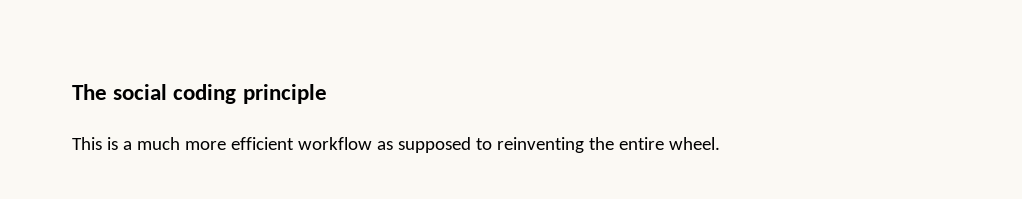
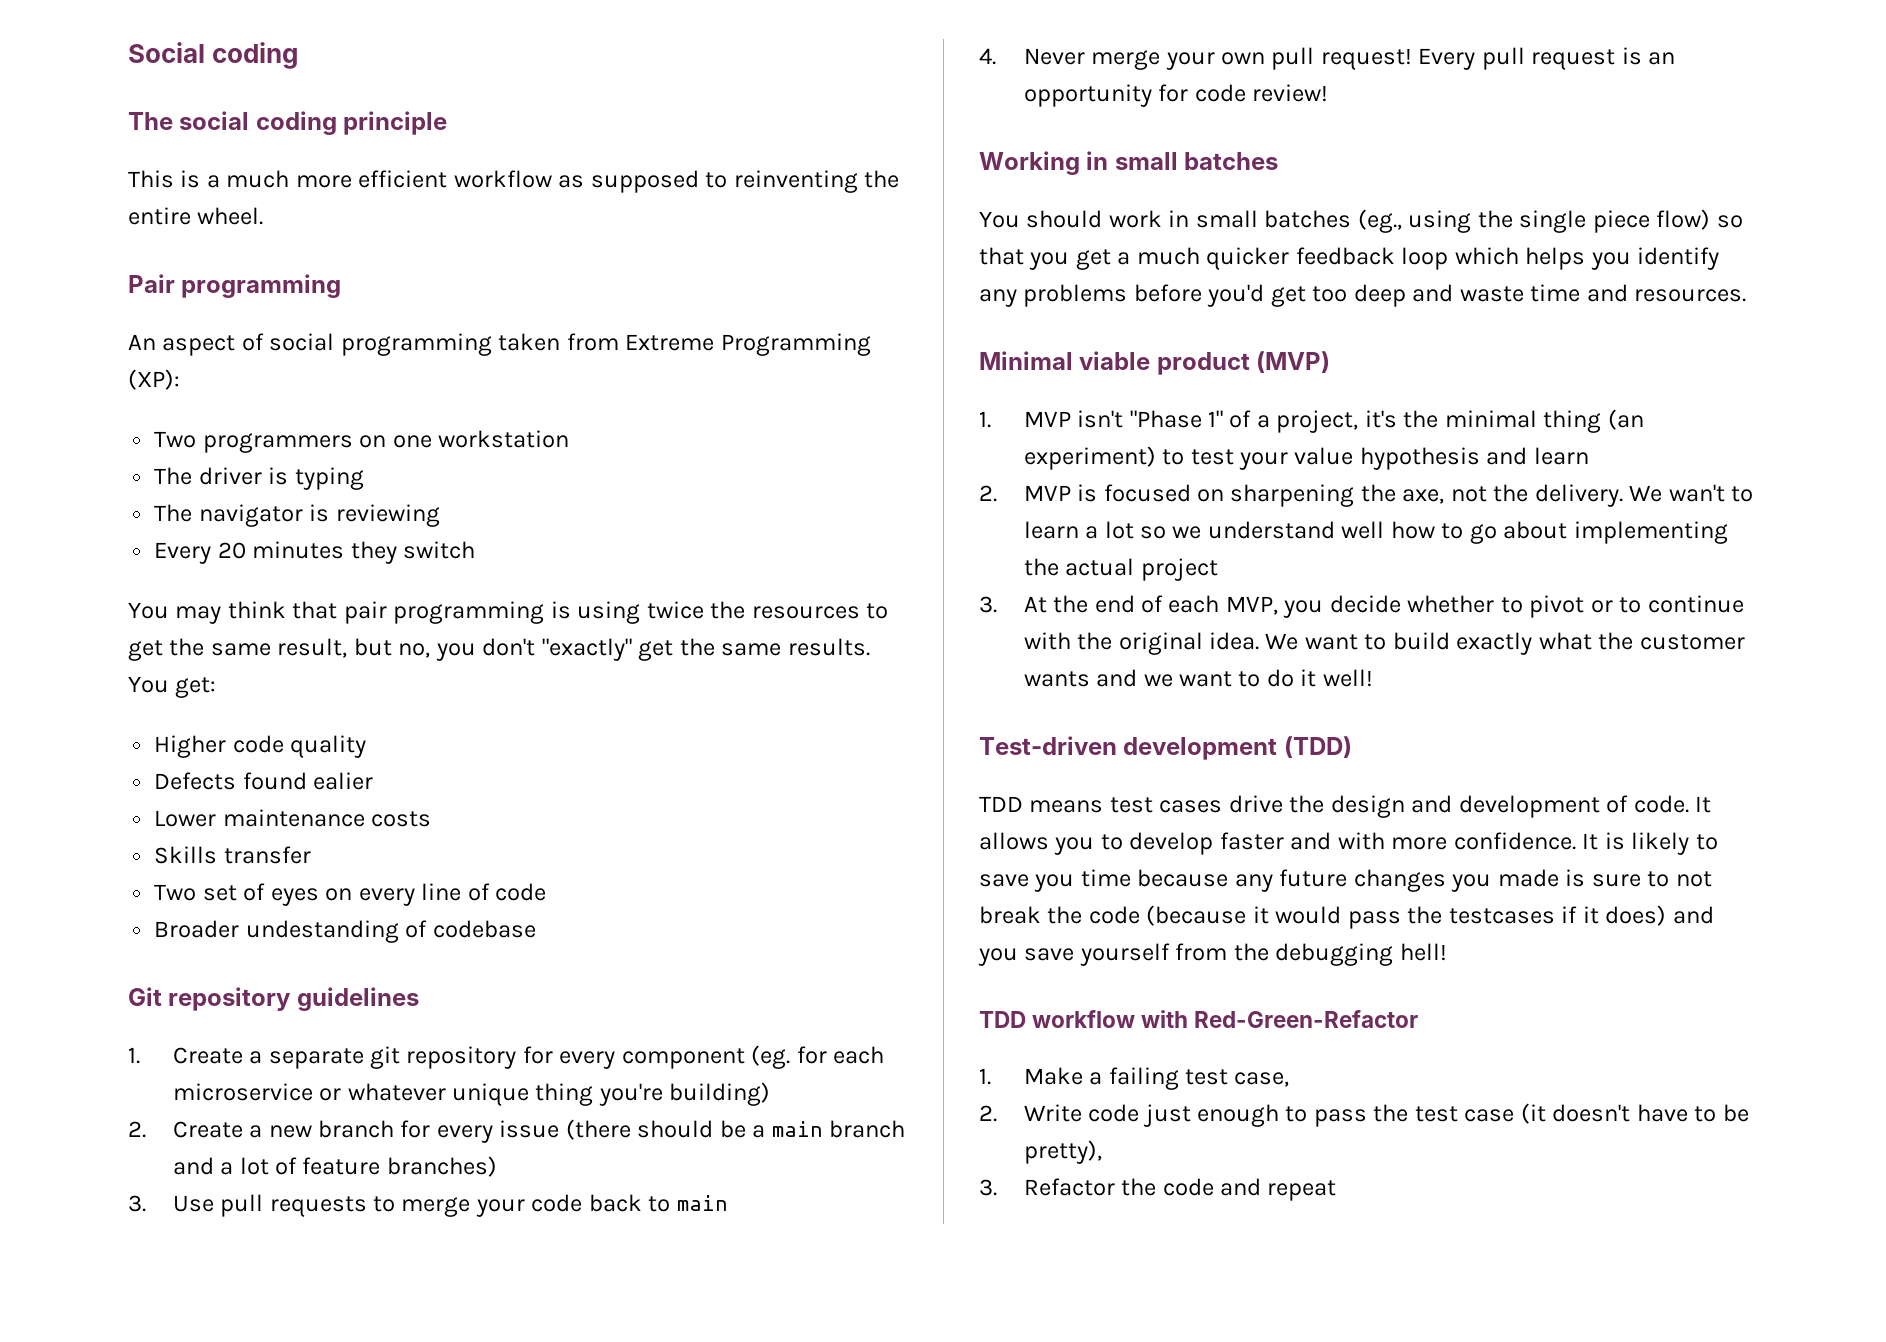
+ Social coding
+ Pair programming
+ An aspect of social programming taken from Extreme Programming (XP):
+ Two programmers on one workstation
+ The driver is typing
+ The navigator is reviewing
+ Every 20 minutes they switch
+ You may think that pair programming is using twice the resources to get the same result, but no, you don't "exactly" get the same results. You get:
+ Higher code quality
+ Defects found ealier
+ Lower maintenance costs
+ Skills transfer
+ Two set of eyes on every line of code
+ Broader undestanding of codebase
+ Git repository guidelines
+ 1. Create a separate git repository for every component (eg. for each microservice or whatever unique thing you're building)
+ 2. Create a new branch for every issue (there should be a main branch and a lot of feature branches)
+ 3. Use pull requests to merge your code back to main
+ 4. Never merge your own pull request! Every pull request is an opportunity for code review!
+ Working in small batches
+ You should work in small batches (eg., using the single piece flow) so that you get a much quicker feedback loop which helps you identify any problems before you'd get too deep and waste time and resources.
+ Minimal viable product (MVP)
+ 1. MVP isn't "Phase 1" of a project, it's the minimal thing (an experiment) to test your value hypothesis and learn
+ 2. MVP is focused on sharpening the axe, not the delivery. We wan't to learn a lot so we understand well how to go about implementing the actual project
+ 3. At the end of each MVP, you decide whether to pivot or to continue with the original idea. We want to build exactly what the customer wants and we want to do it well!
+ Test-driven development (TDD)
+ TDD means test cases drive the design and development of code. It allows you to develop faster and with more confidence. It is likely to save you time because any future changes you made is sure to not break the code (because it would pass the testcases if it does) and you save yourself from the debugging hell!
+ TDD workflow with Red-Green-Refactor
+ 1. Make a failing test case,
+ 2. Write code just enough to pass the test case (it doesn't have to be pretty),
+ 3. Refactor the code and repeat

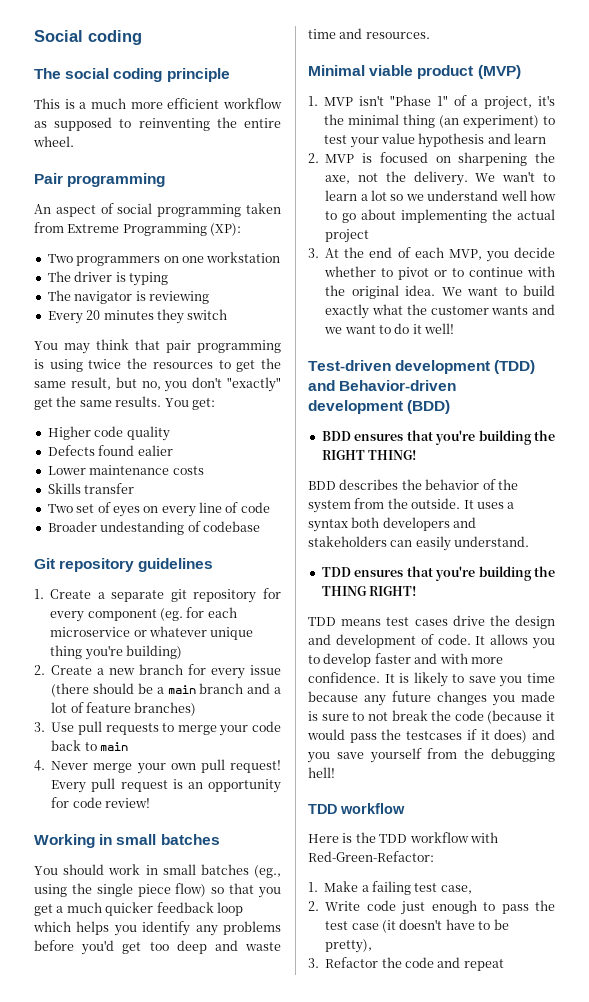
- Test-driven development (TDD)
+ Test-driven development (TDD) and Behavior-driven development (BDD)
+ BDD ensures that you're building the RIGHT THING!
+ BDD describes the behavior of the system from the outside. It uses a syntax both developers and stakeholders can easily understand.
+ TDD ensures that you're building the THING RIGHT!
  It is likely to save you time because any future changes you made is sure to not break the code (because it would pass the testcases if it does) and you save yourself from the debugging hell!
- TDD workflow with Red-Green-Refactor
+ TDD workflow
+ Here is the TDD workflow with Red-Green-Refactor:

